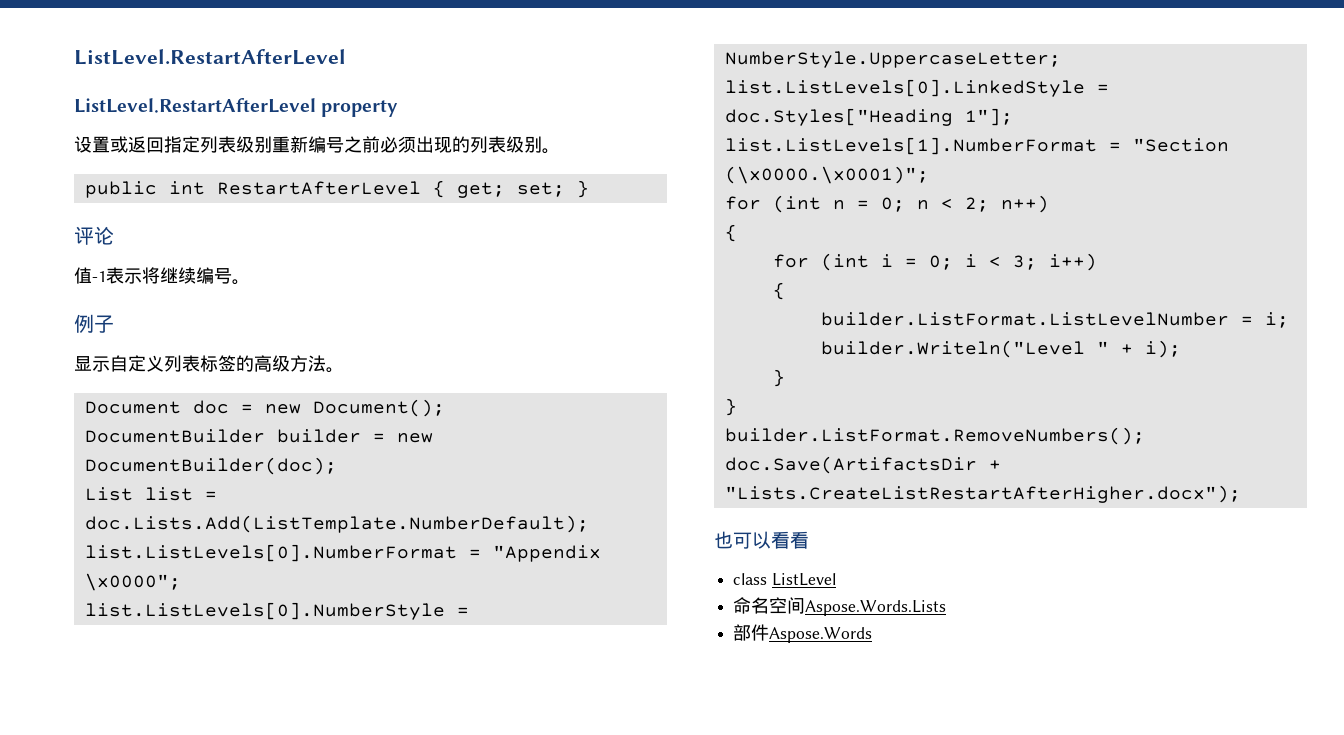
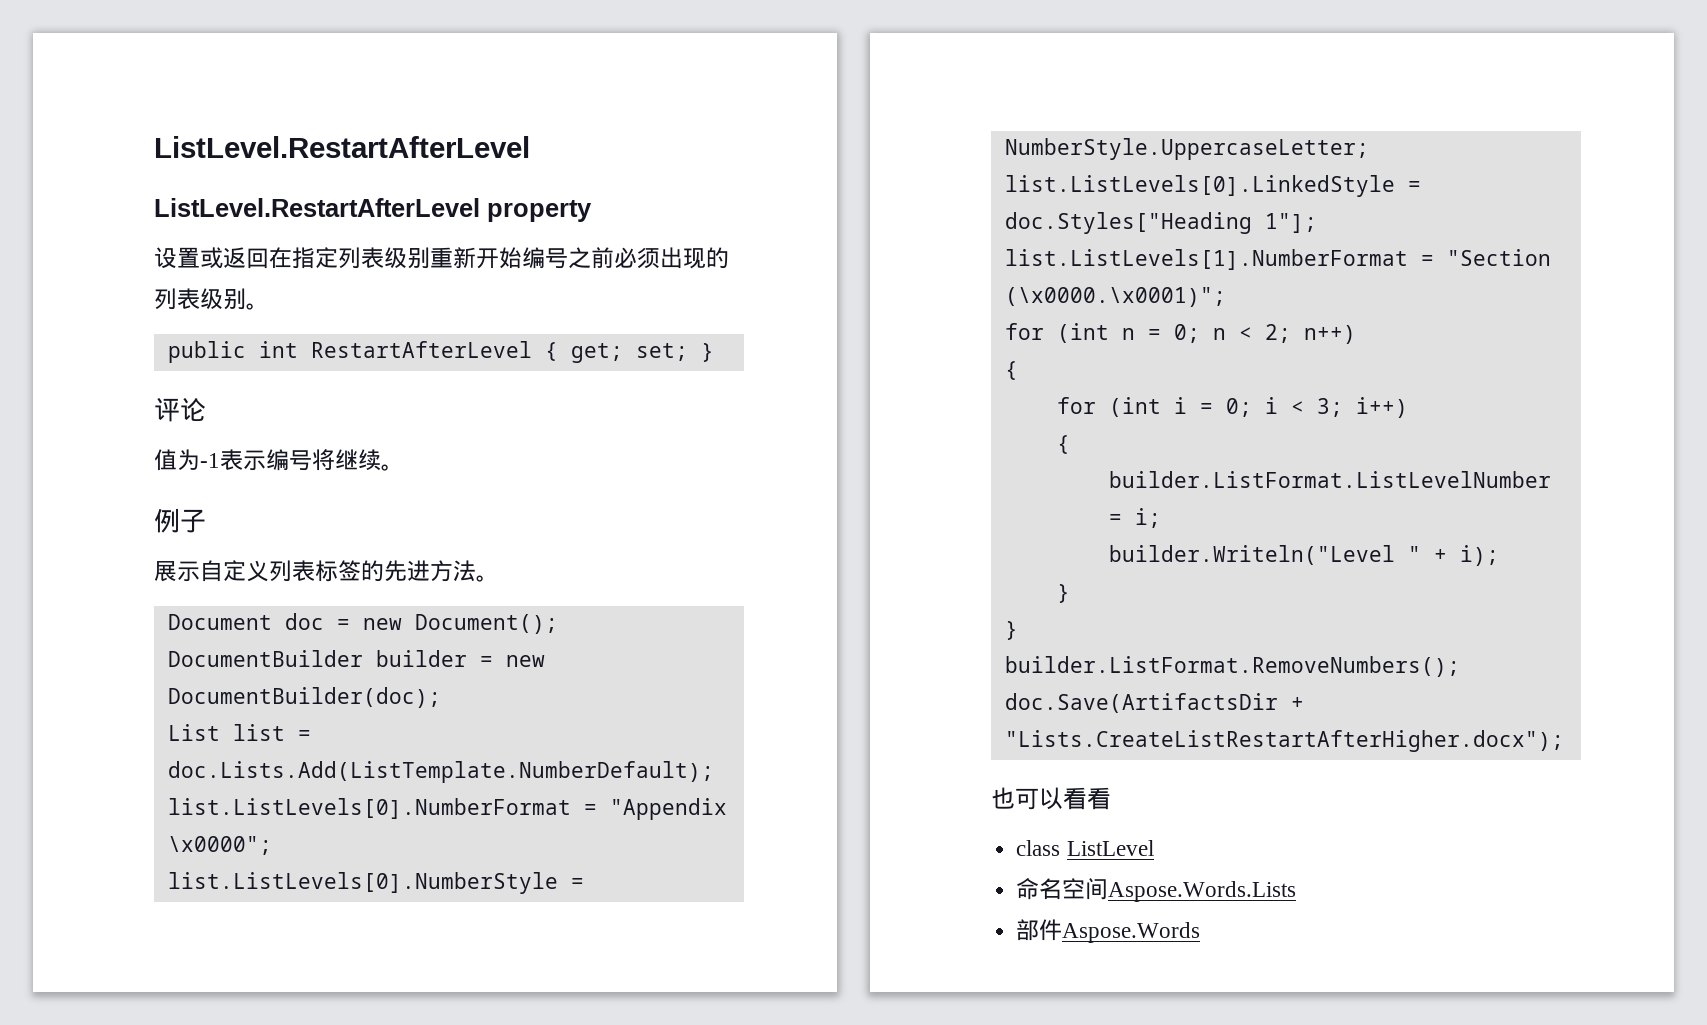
- 设置或返回指定列表级别重新编号之前必须出现的列表级别。
+ 设置或返回在指定列表级别重新开始编号之前必须出现的列表级别。
- 值-1表示将继续编号。
+ 值为-1表示编号将继续。
- 显示自定义列表标签的高级方法。
+ 展示自定义列表标签的先进方法。

